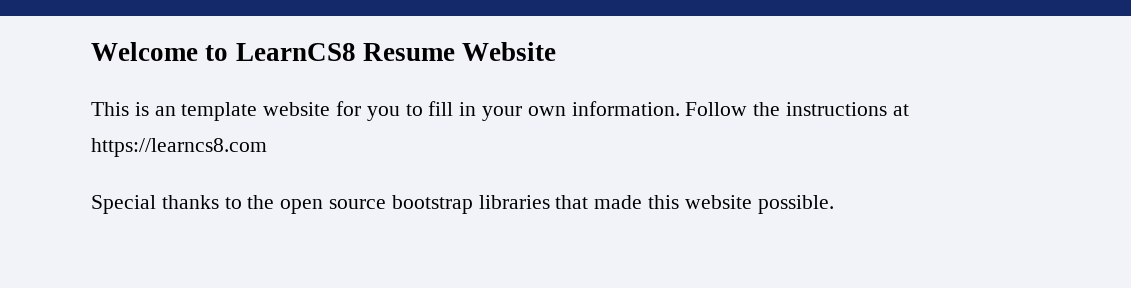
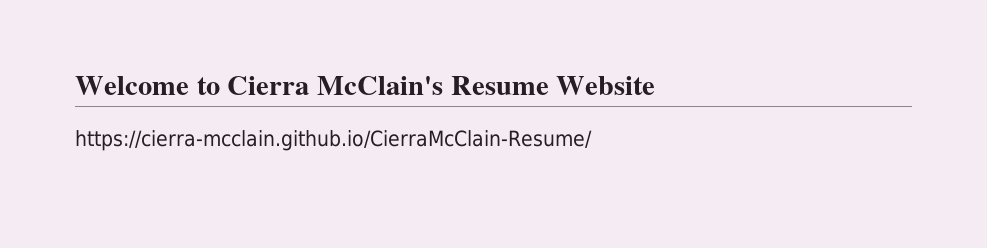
- Welcome to LearnCS8 Resume Website
+ Welcome to Cierra McClain's Resume Website
- This is an template website for you to fill in your own information. Follow the instructions at https://learncs8.com
- Special thanks to the open source bootstrap libraries that made this website possible.
+ https://cierra-mcclain.github.io/CierraMcClain-Resume/

